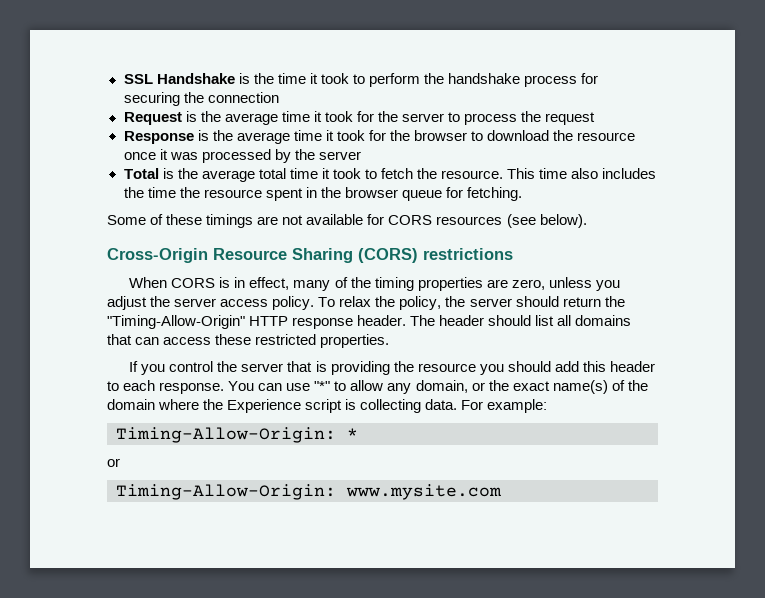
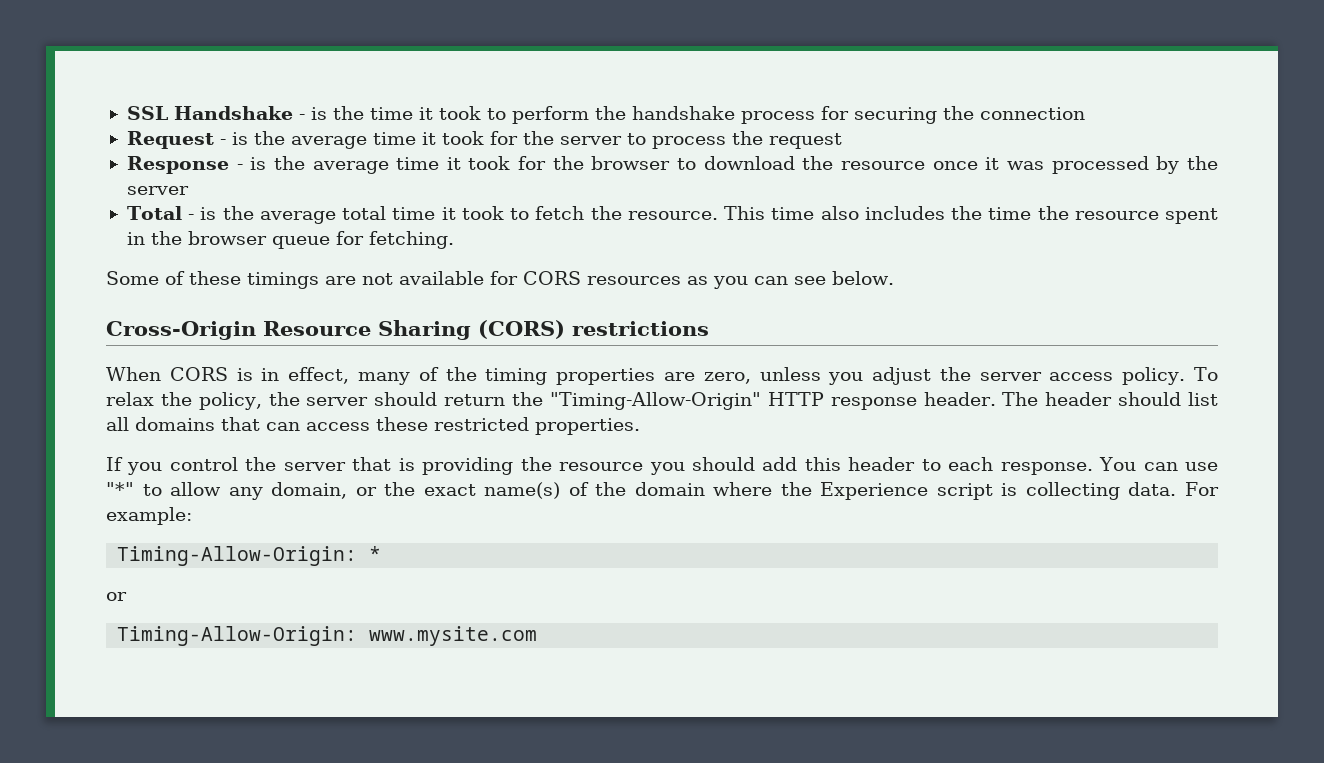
- SSL Handshake is the time it took to perform the handshake process for securing the connection
+ SSL Handshake - is the time it took to perform the handshake process for securing the connection
- Request is the average time it took for the server to process the request
+ Request - is the average time it took for the server to process the request
- Response is the average time it took for the browser to download the resource once it was processed by the server
+ Response - is the average time it took for the browser to download the resource once it was processed by the server
- Total is the average total time it took to fetch the resource.
+ Total - is the average total time it took to fetch the resource.
- Some of these timings are not available for CORS resources (see below).
+ Some of these timings are not available for CORS resources as you can see below.

